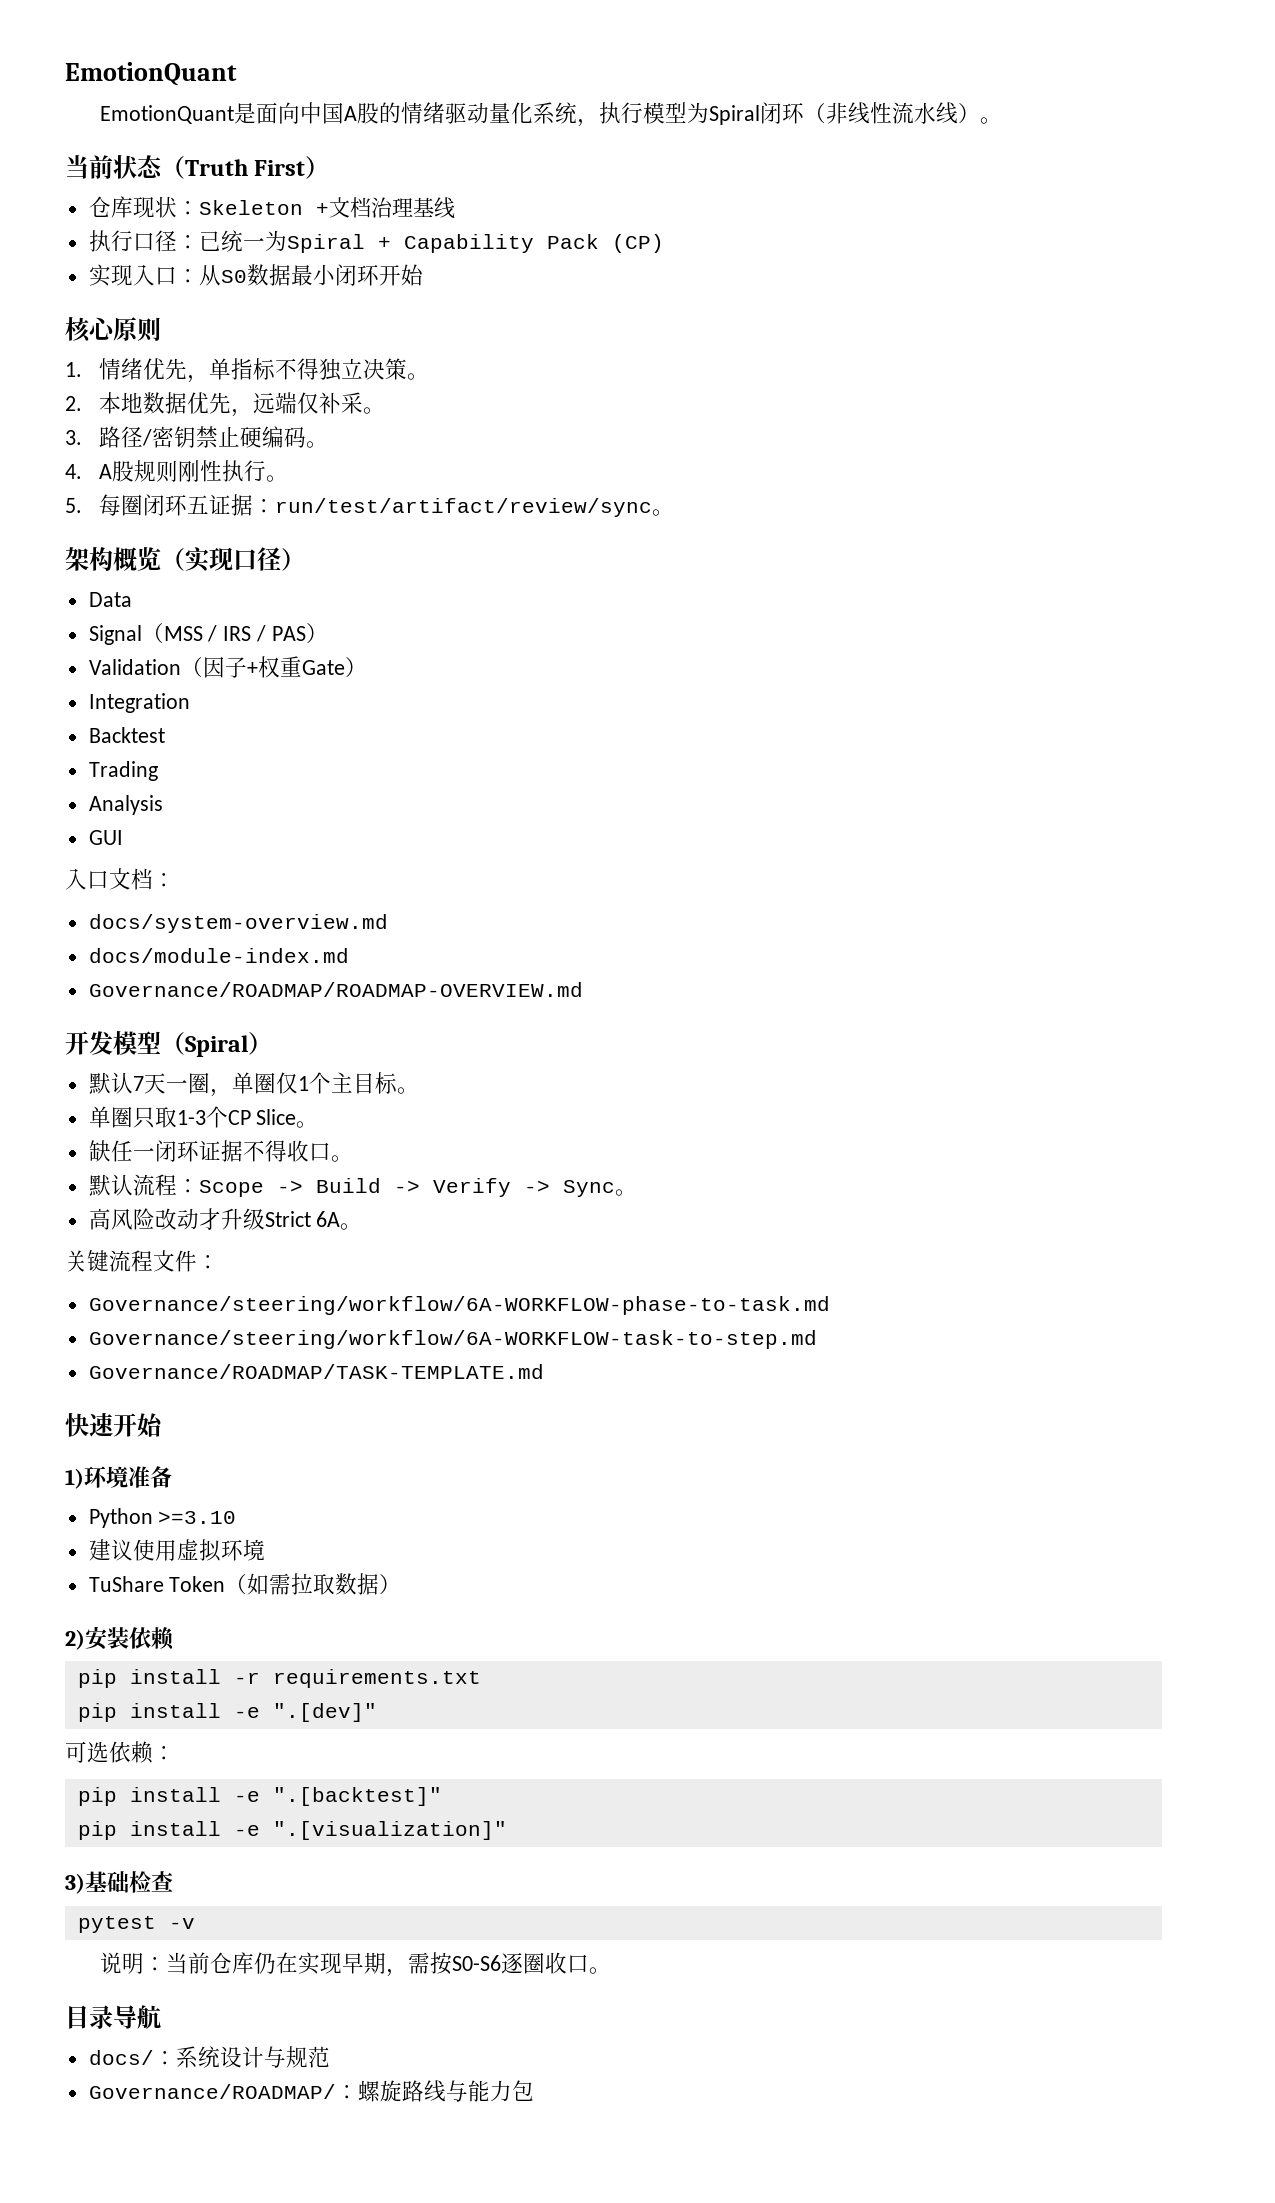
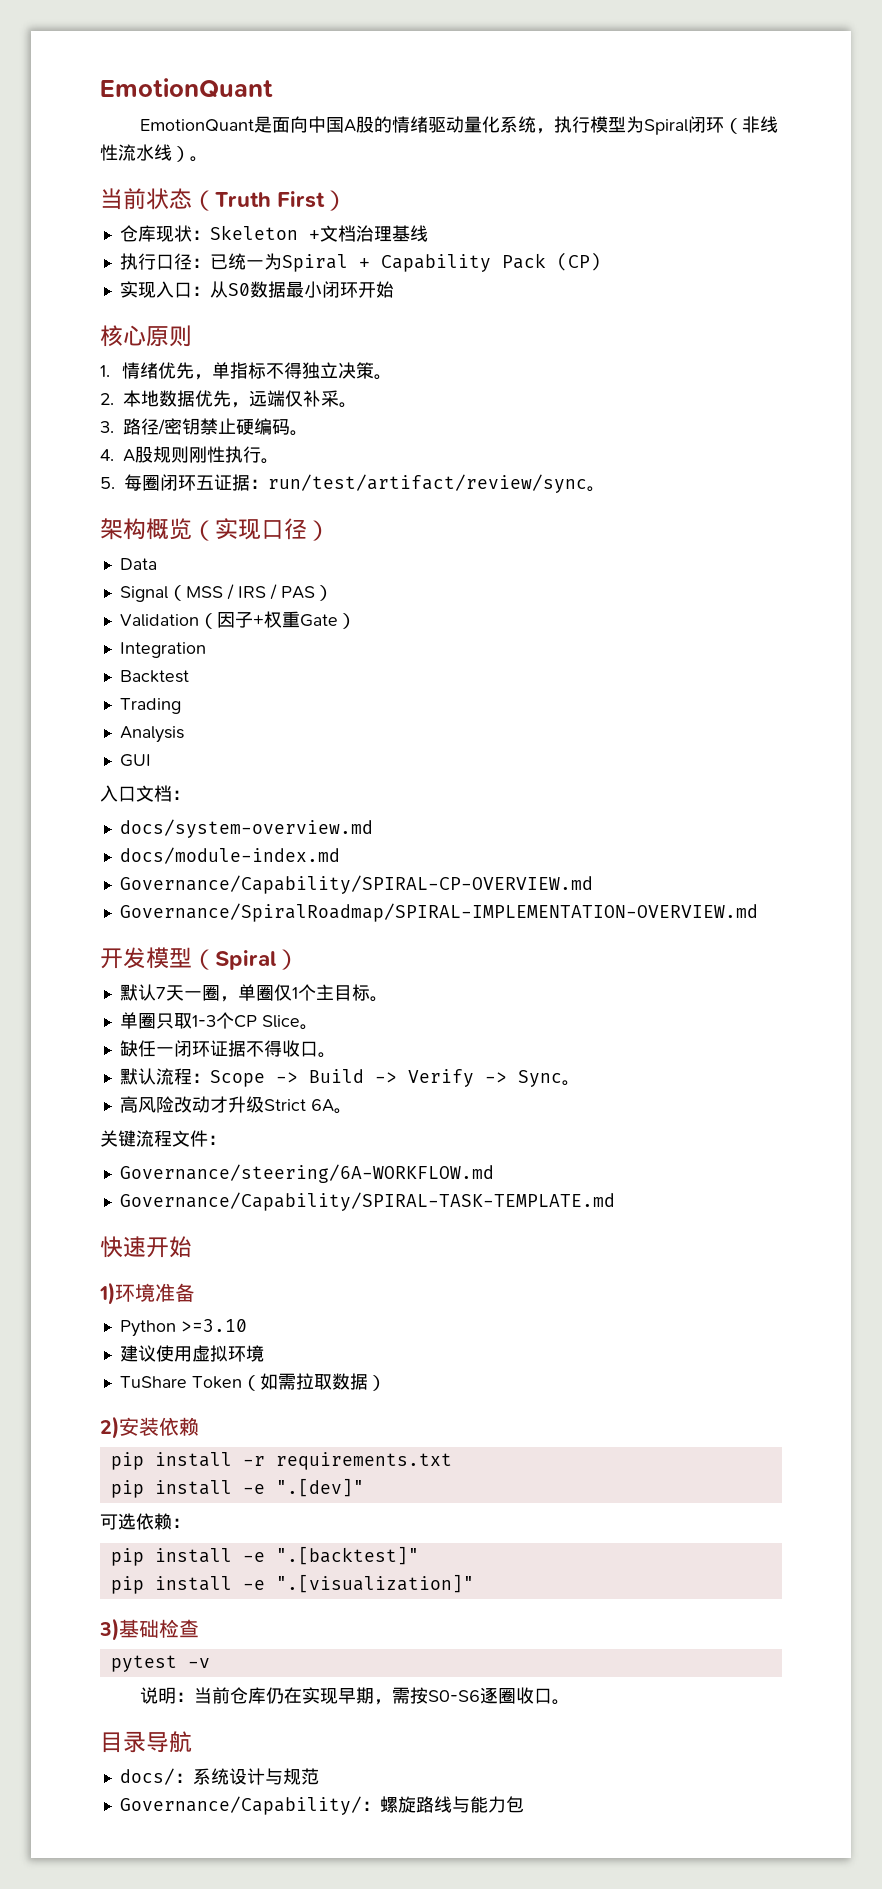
- Governance/ROADMAP/ROADMAP-OVERVIEW.md
+ Governance/Capability/SPIRAL-CP-OVERVIEW.md
+ Governance/SpiralRoadmap/SPIRAL-IMPLEMENTATION-OVERVIEW.md
- Governance/steering/workflow/6A-WORKFLOW-phase-to-task.md
- Governance/steering/workflow/6A-WORKFLOW-task-to-step.md
- Governance/ROADMAP/TASK-TEMPLATE.md
+ Governance/steering/6A-WORKFLOW.md
+ Governance/Capability/SPIRAL-TASK-TEMPLATE.md
- Governance/ROADMAP/：螺旋路线与能力包
+ Governance/Capability/：螺旋路线与能力包

